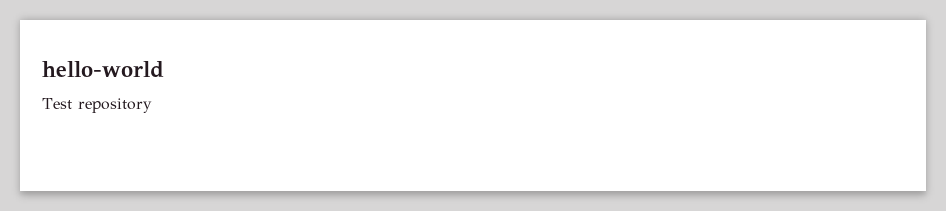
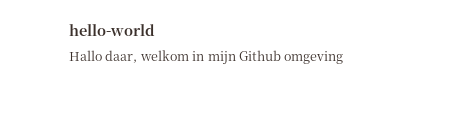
- Test repository
+ Hallo daar, welkom in mijn Github omgeving

